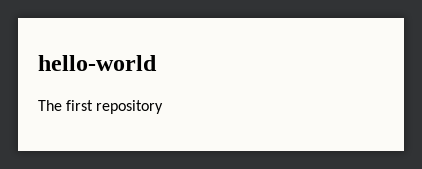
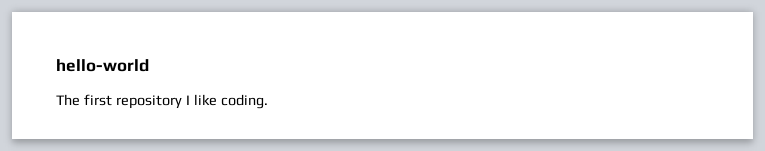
- The first repository
+ The first repository I like coding.

